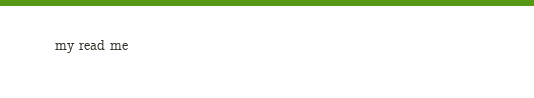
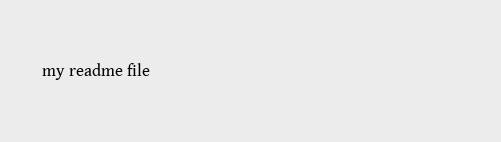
- my read me
+ my readme file

